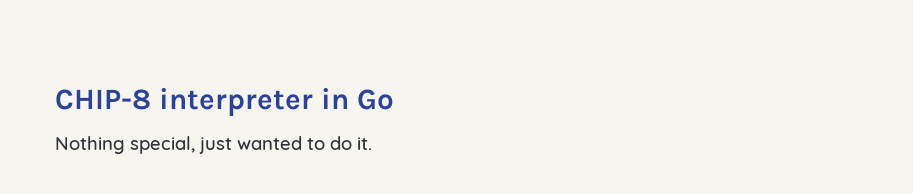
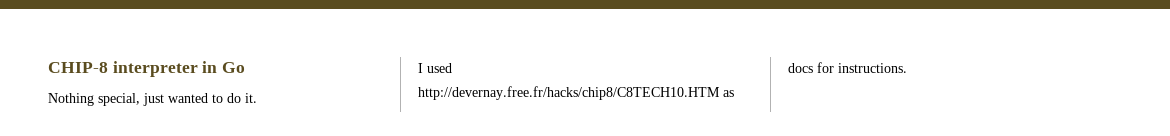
+ I used http://devernay.free.fr/hacks/chip8/C8TECH10.HTM as docs for instructions.

